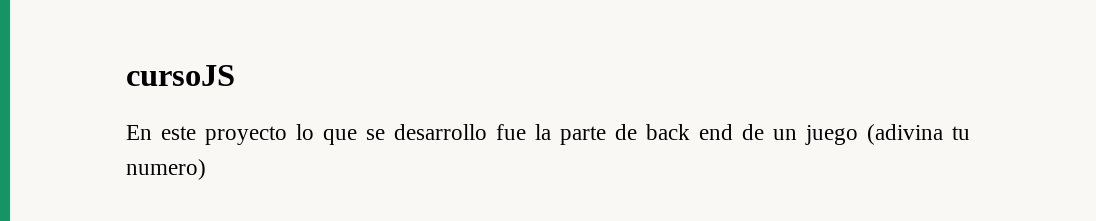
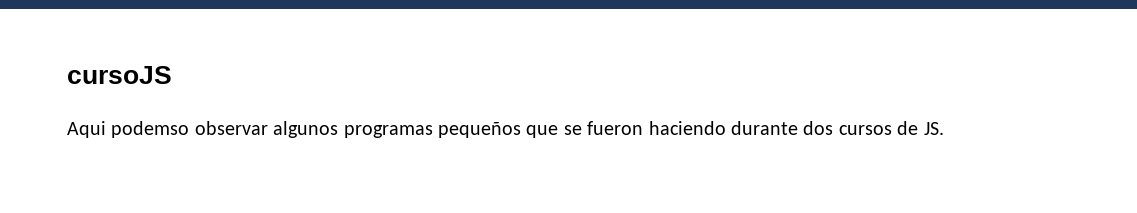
- En este proyecto lo que se desarrollo fue la parte de back end de un juego (adivina tu numero)
+ Aqui podemso observar algunos programas pequeños que se fueron haciendo durante dos cursos de JS.

